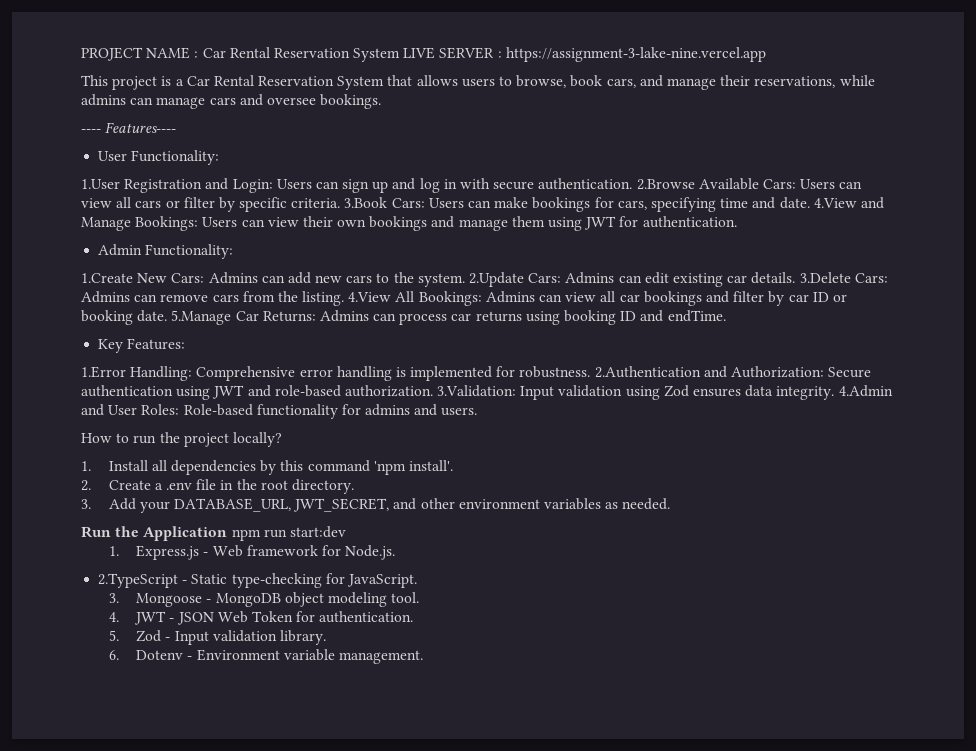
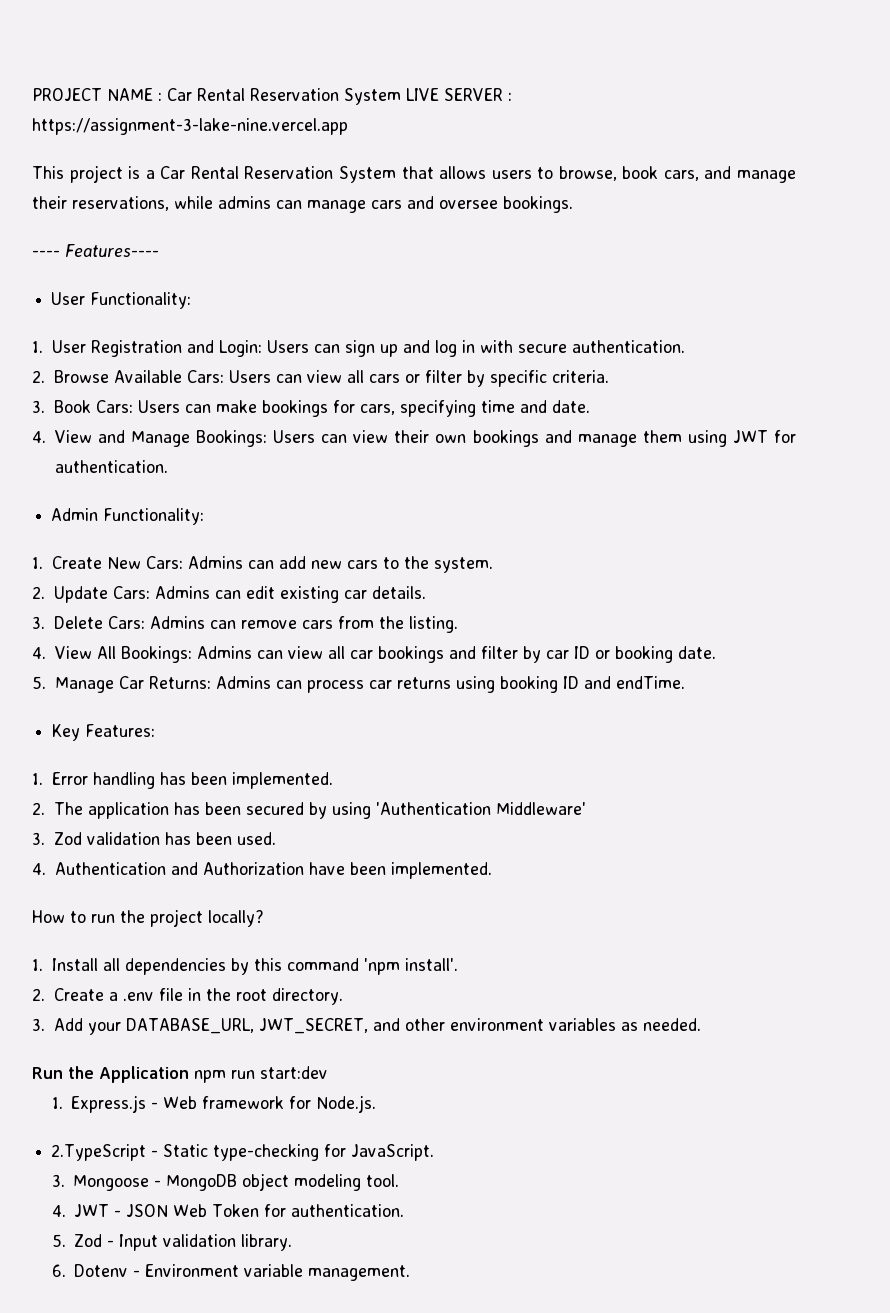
- 1.User Registration and Login: Users can sign up and log in with secure authentication. 2.Browse Available Cars: Users can view all cars or filter by specific criteria. 3.Book Cars: Users can make bookings for cars, specifying time and date. 4.View and Manage Bookings: Users can view their own bookings and manage them using JWT for authentication.
+ 1. User Registration and Login: Users can sign up and log in with secure authentication.
+ 2. Browse Available Cars: Users can view all cars or filter by specific criteria.
+ 3. Book Cars: Users can make bookings for cars, specifying time and date.
+ 4. View and Manage Bookings: Users can view their own bookings and manage them using JWT for authentication.
- 1.Create New Cars: Admins can add new cars to the system. 2.Update Cars: Admins can edit existing car details. 3.Delete Cars: Admins can remove cars from the listing. 4.View All Bookings: Admins can view all car bookings and filter by car ID or booking date. 5.Manage Car Returns: Admins can process car returns using booking ID and endTime.
+ 1. Create New Cars: Admins can add new cars to the system.
+ 2. Update Cars: Admins can edit existing car details.
+ 3. Delete Cars: Admins can remove cars from the listing.
+ 4. View All Bookings: Admins can view all car bookings and filter by car ID or booking date.
+ 5. Manage Car Returns: Admins can process car returns using booking ID and endTime.
- 1.Error Handling: Comprehensive error handling is implemented for robustness. 2.Authentication and Authorization: Secure authentication using JWT and role-based authorization. 3.Validation: Input validation using Zod ensures data integrity. 4.Admin and User Roles: Role-based functionality for admins and users.
+ 1. Error handling has been implemented.
+ 2. The application has been secured by using 'Authentication Middleware'
+ 3. Zod validation has been used.
+ 4. Authentication and Authorization have been implemented.

